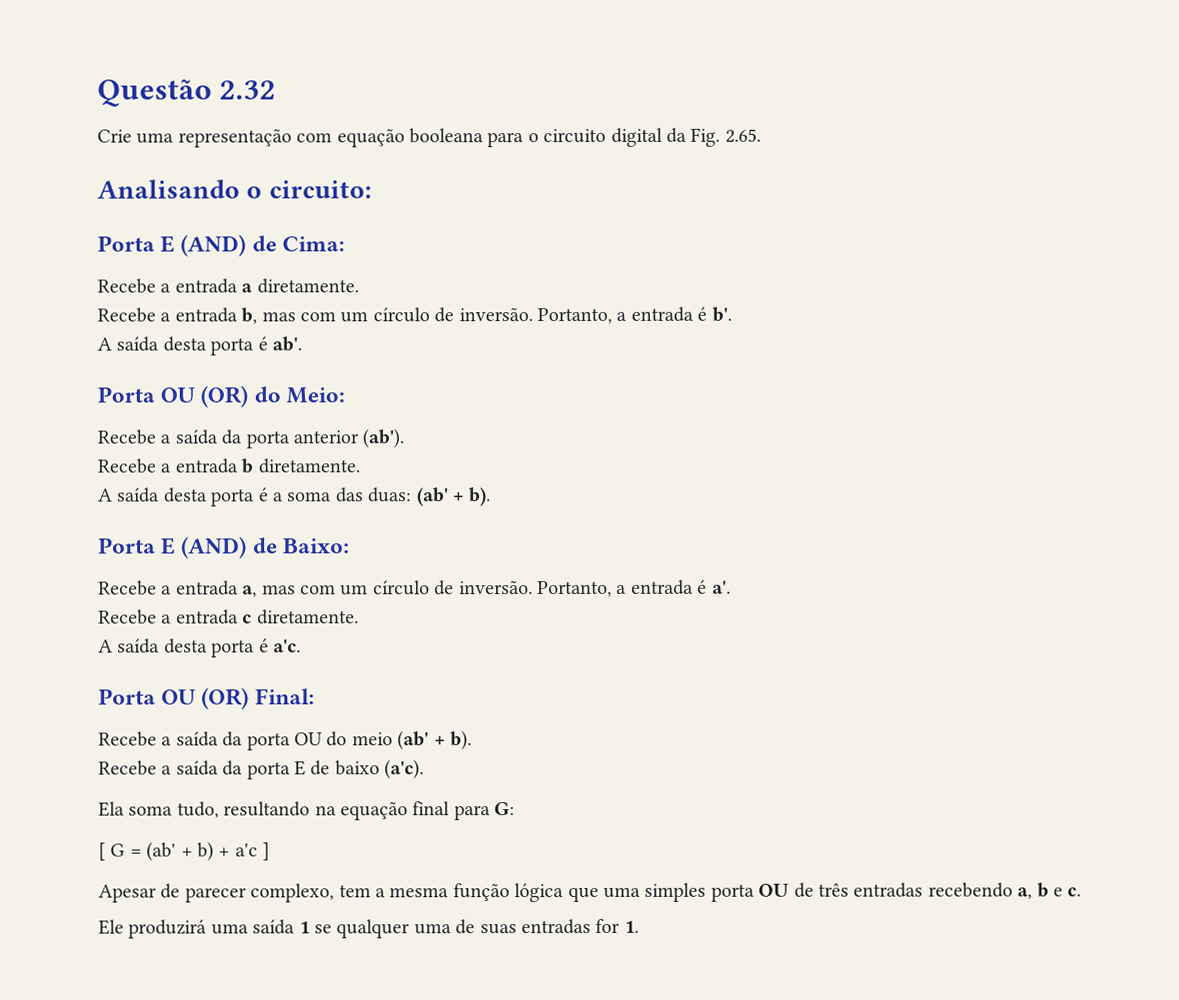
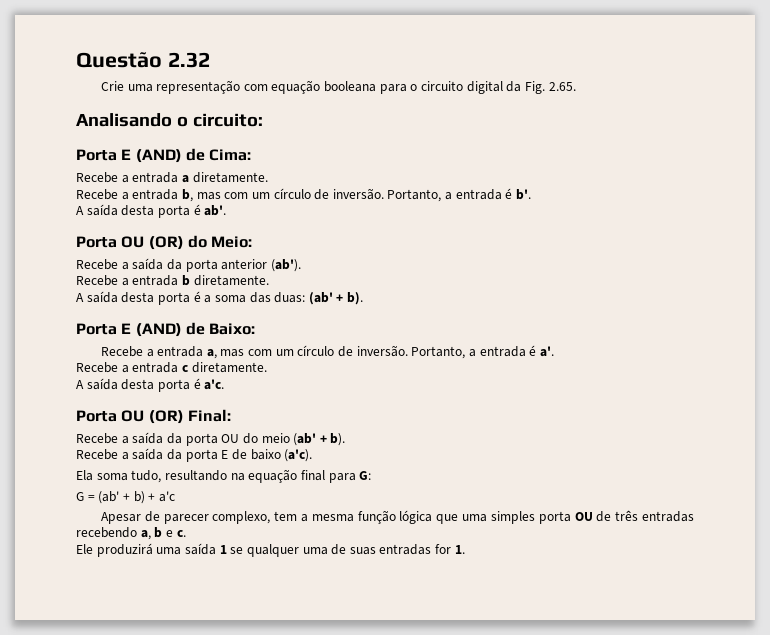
- [ G = (ab' + b) + a'c ]
+ G = (ab' + b) + a'c

